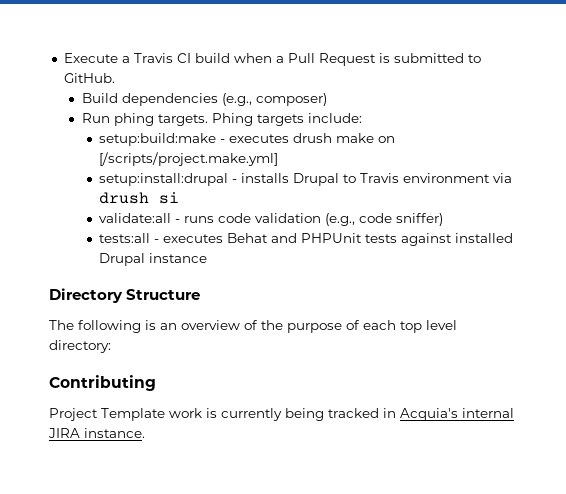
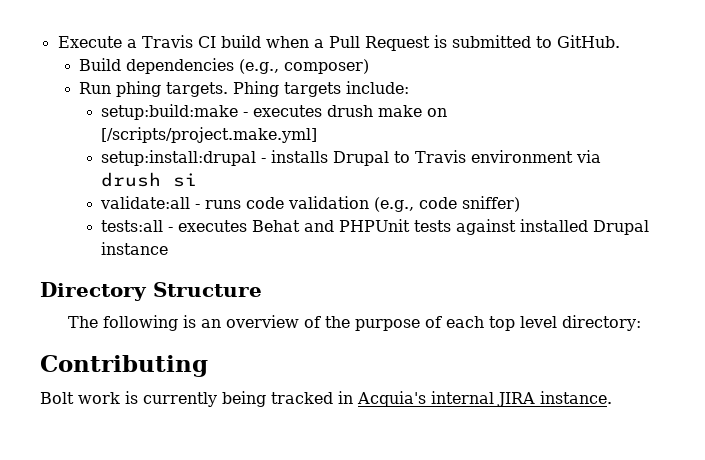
- Project Template work is currently being tracked in Acquia's internal JIRA instance.
+ Bolt work is currently being tracked in Acquia's internal JIRA instance.

